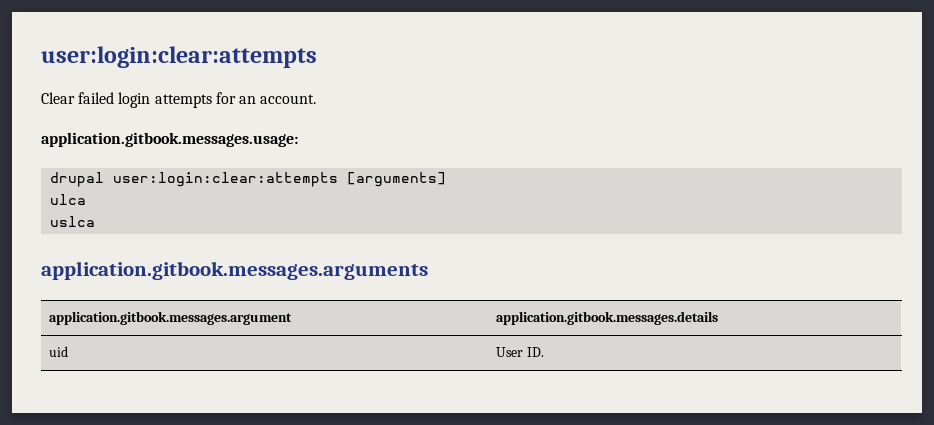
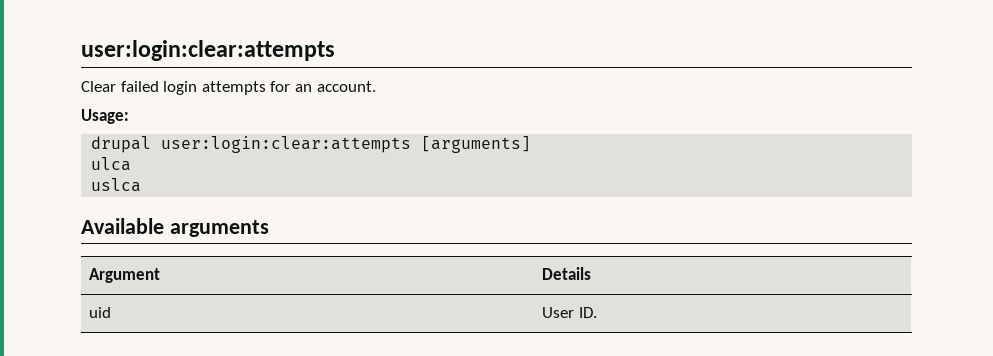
- application.gitbook.messages.usage:
+ Usage:
- application.gitbook.messages.arguments
- application.gitbook.messages.argument | application.gitbook.messages.details
+ Available arguments
+ Argument | Details

